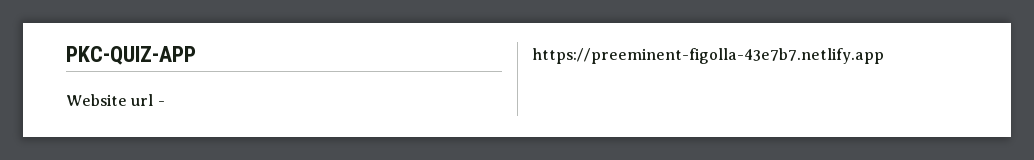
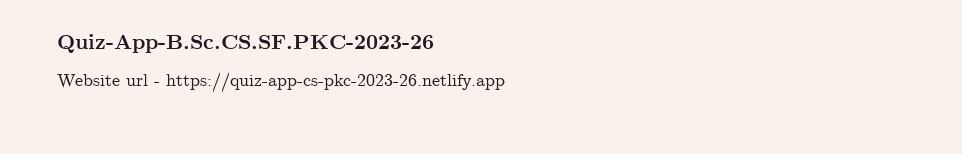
- PKC-QUIZ-APP
+ Quiz-App-B.Sc.CS.SF.PKC-2023-26
- Website url - https://preeminent-figolla-43e7b7.netlify.app
+ Website url - https://quiz-app-cs-pkc-2023-26.netlify.app

